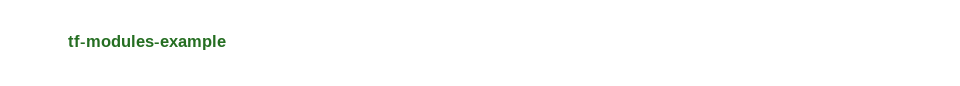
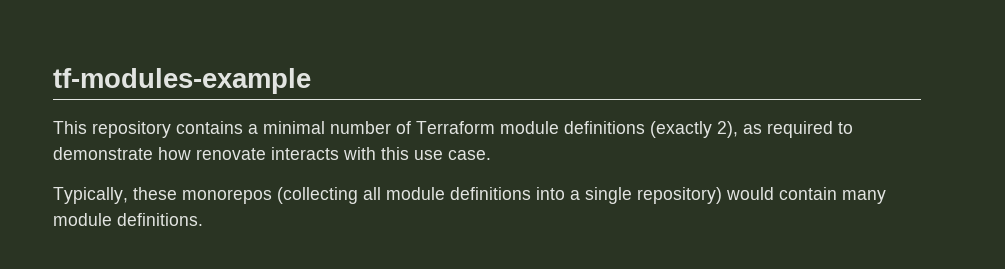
+ This repository contains a minimal number of Terraform module definitions (exactly 2), as required to demonstrate how renovate interacts with this use case.
+ Typically, these monorepos (collecting all module definitions into a single repository) would contain many module definitions.

